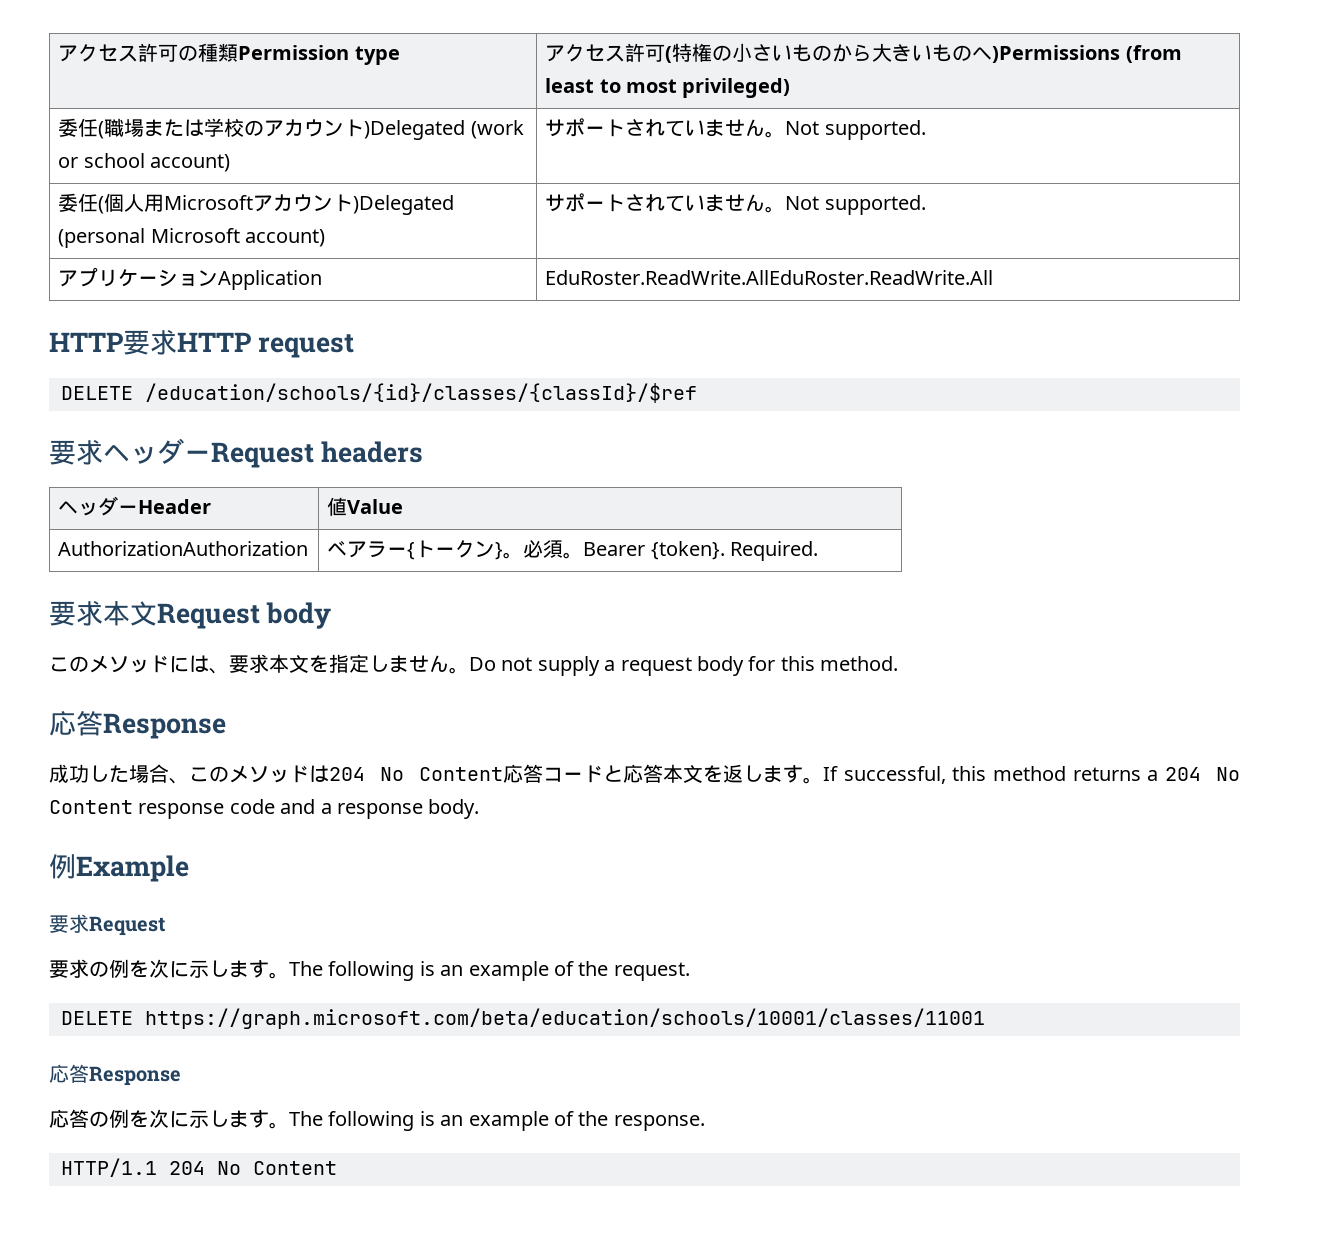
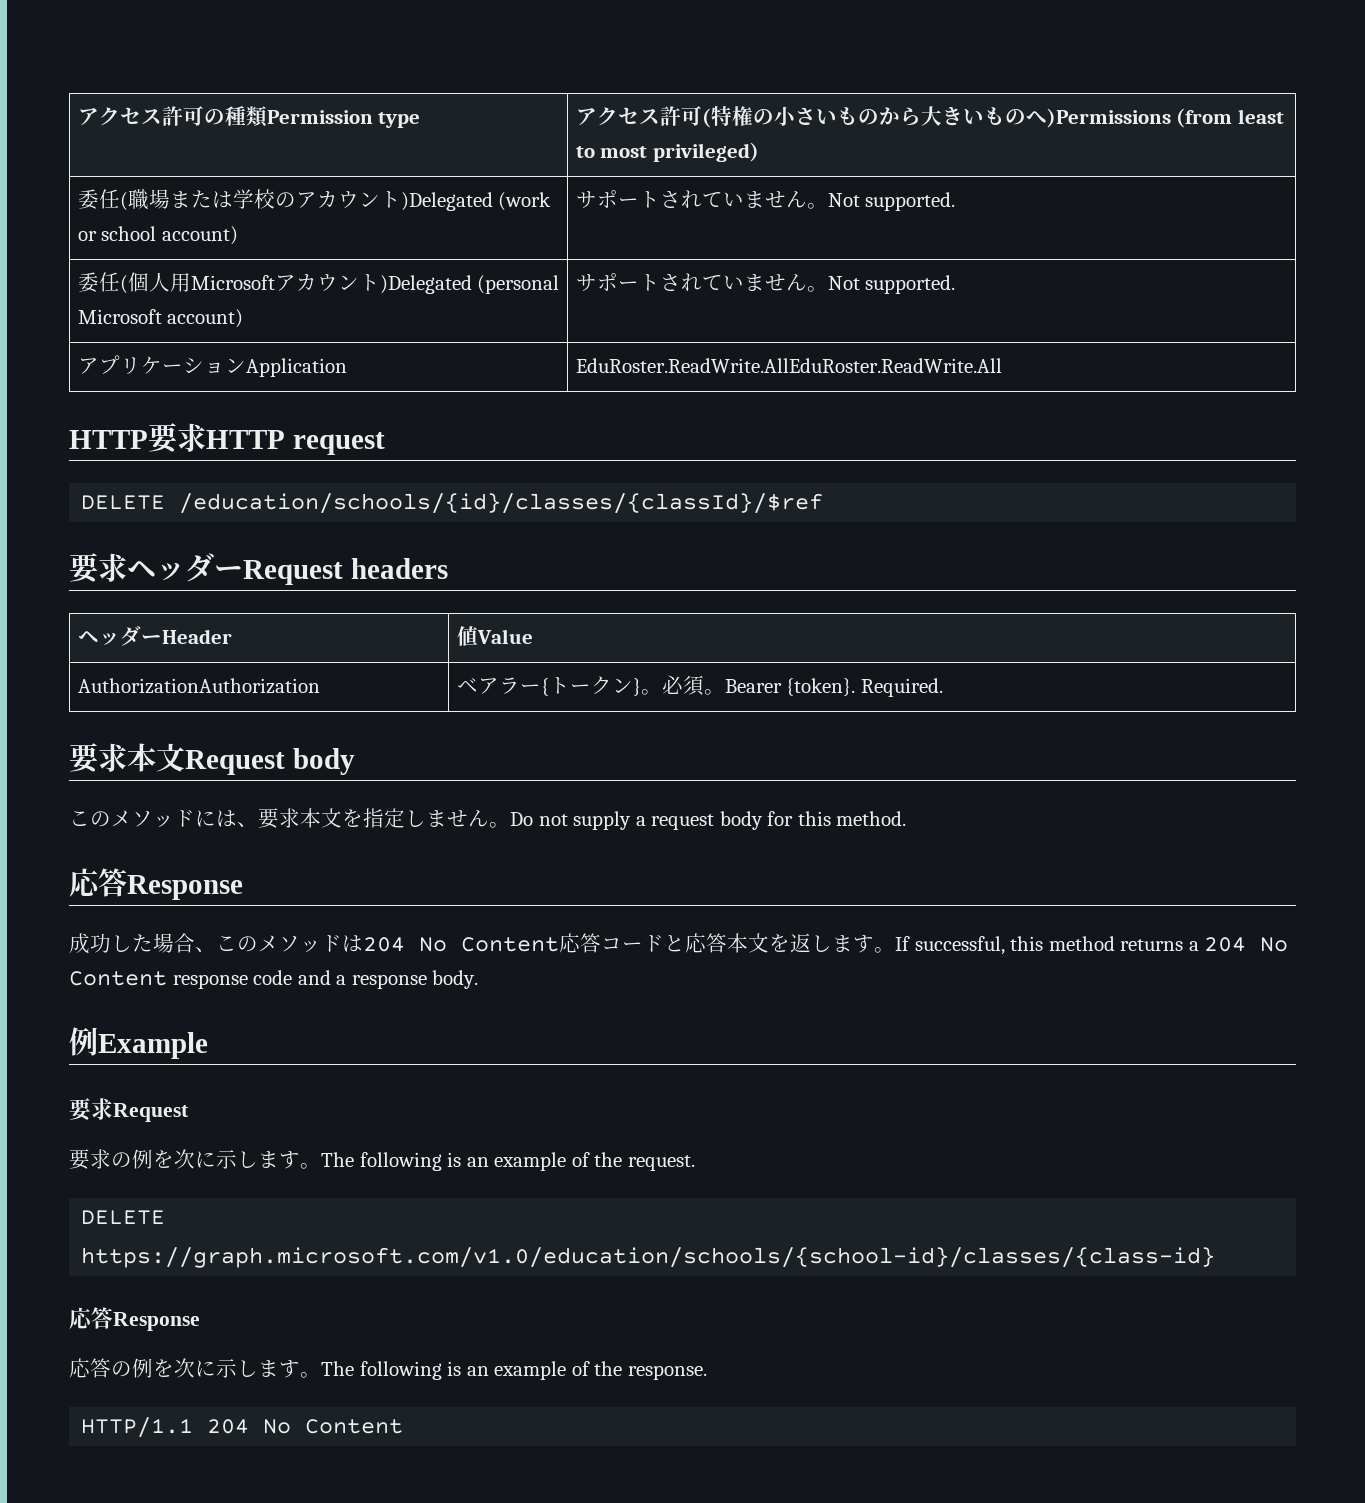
- DELETE https://graph.microsoft.com/beta/education/schools/10001/classes/11001
+ DELETE https://graph.microsoft.com/v1.0/education/schools/{school-id}/classes/{class-id}

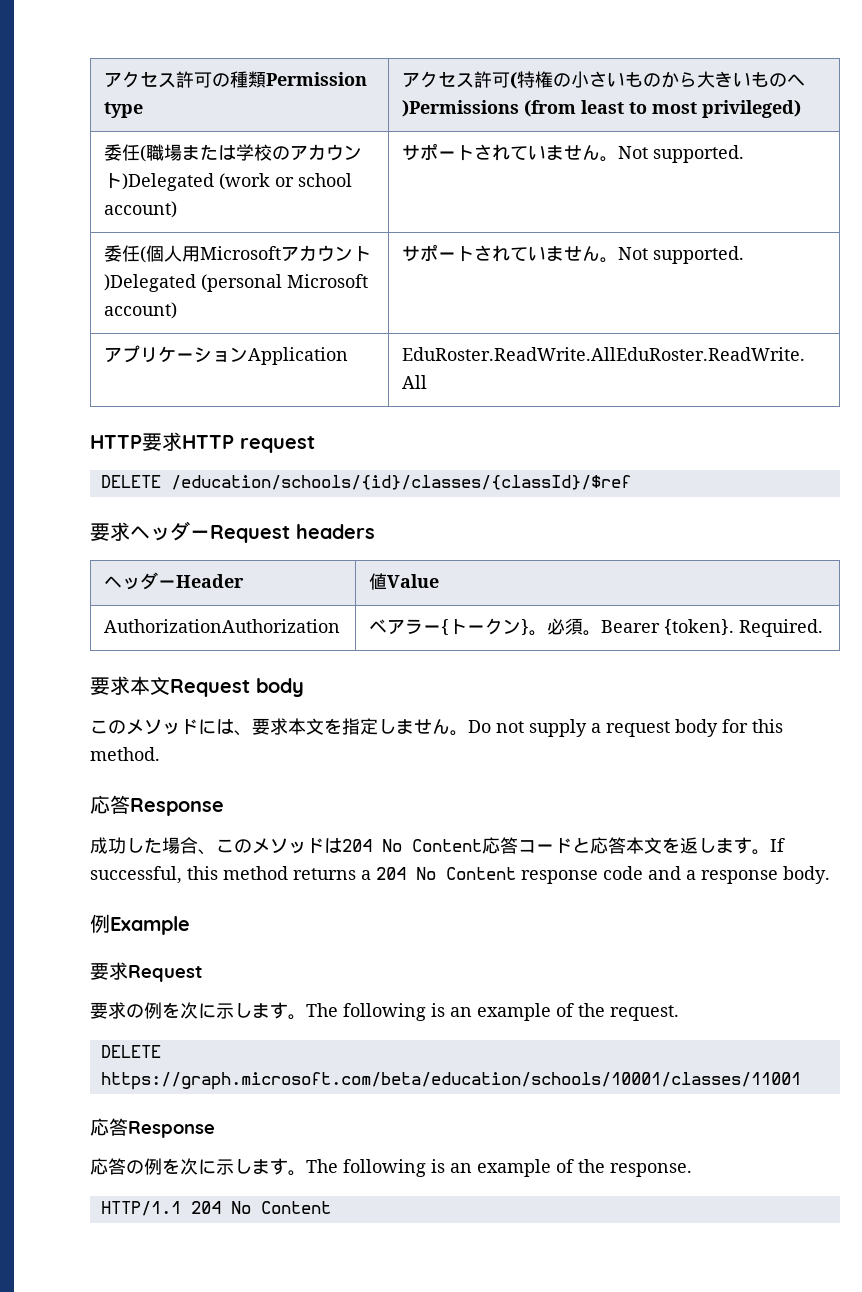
- DELETE https://graph.microsoft.com/v1.0/education/schools/{school-id}/classes/{class-id}
+ DELETE https://graph.microsoft.com/beta/education/schools/10001/classes/11001

